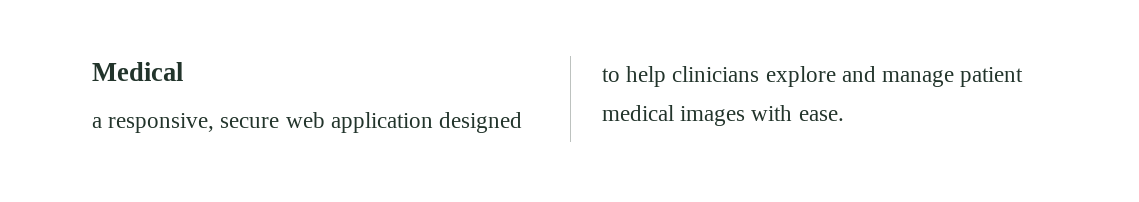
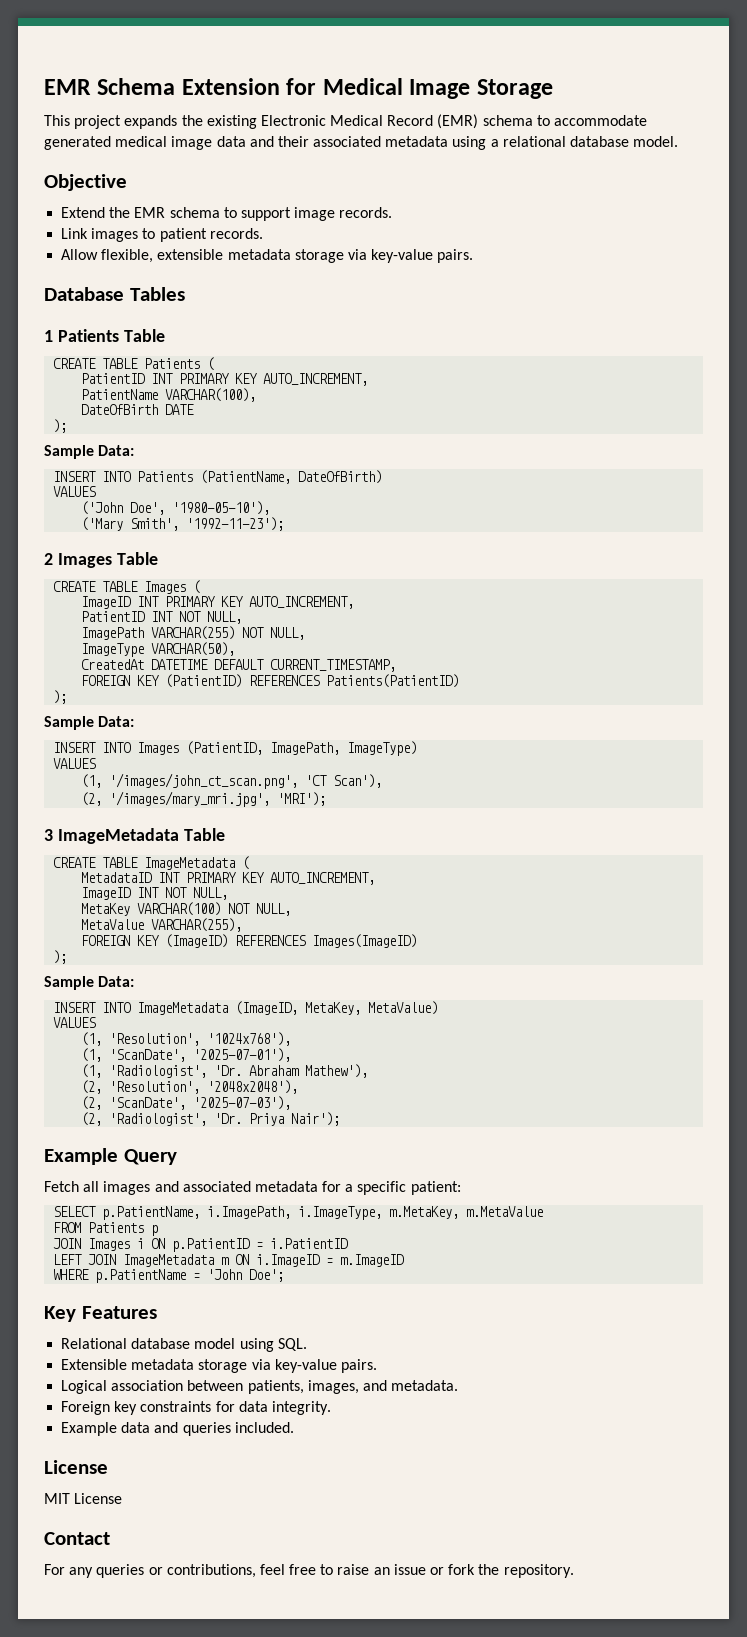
- Medical
- a responsive, secure web application designed to help clinicians explore and manage patient medical images with ease.
+ EMR Schema Extension for Medical Image Storage
+ This project expands the existing Electronic Medical Record (EMR) schema to accommodate generated medical image data and their associated metadata using a relational database model.
+ Objective
+ Extend the EMR schema to support image records.
+ Link images to patient records.
+ Allow flexible, extensible metadata storage via key-value pairs.
+ Database Tables
+ 1 Patients Table
+ CREATE TABLE Patients (
+ PatientID INT PRIMARY KEY AUTO_INCREMENT,
+ PatientName VARCHAR(100),
+ DateOfBirth DATE
+ );
+ Sample Data:
+ INSERT INTO Patients (PatientName, DateOfBirth)
+ VALUES
+ ('John Doe', '1980-05-10'),
+ ('Mary Smith', '1992-11-23');
+ 2 Images Table
+ CREATE TABLE Images (
+ ImageID INT PRIMARY KEY AUTO_INCREMENT,
+ PatientID INT NOT NULL,
+ ImagePath VARCHAR(255) NOT NULL,
+ ImageType VARCHAR(50),
+ CreatedAt DATETIME DEFAULT CURRENT_TIMESTAMP,
+ FOREIGN KEY (PatientID) REFERENCES Patients(PatientID)
+ );
+ Sample Data:
+ INSERT INTO Images (PatientID, ImagePath, ImageType)
+ VALUES
+ (1, '/images/john_ct_scan.png', 'CT Scan'),
+ (2, '/images/mary_mri.jpg', 'MRI');
+ 3 ImageMetadata Table
+ CREATE TABLE ImageMetadata (
+ MetadataID INT PRIMARY KEY AUTO_INCREMENT,
+ ImageID INT NOT NULL,
+ MetaKey VARCHAR(100) NOT NULL,
+ MetaValue VARCHAR(255),
+ FOREIGN KEY (ImageID) REFERENCES Images(ImageID)
+ );
+ Sample Data:
+ INSERT INTO ImageMetadata (ImageID, MetaKey, MetaValue)
+ VALUES
+ (1, 'Resolution', '1024x768'),
+ (1, 'ScanDate', '2025-07-01'),
+ (1, 'Radiologist', 'Dr. Abraham Mathew'),
+ (2, 'Resolution', '2048x2048'),
+ (2, 'ScanDate', '2025-07-03'),
+ (2, 'Radiologist', 'Dr. Priya Nair');
+ Example Query
+ Fetch all images and associated metadata for a specific patient:
+ SELECT p.PatientName, i.ImagePath, i.ImageType, m.MetaKey, m.MetaValue
+ FROM Patients p
+ JOIN Images i ON p.PatientID = i.PatientID
+ LEFT JOIN ImageMetadata m ON i.ImageID = m.ImageID
+ WHERE p.PatientName = 'John Doe';
+ Key Features
+ Relational database model using SQL.
+ Extensible metadata storage via key-value pairs.
+ Logical association between patients, images, and metadata.
+ Foreign key constraints for data integrity.
+ Example data and queries included.
+ License
+ MIT License
+ Contact
+ For any queries or contributions, feel free to raise an issue or fork the repository.

